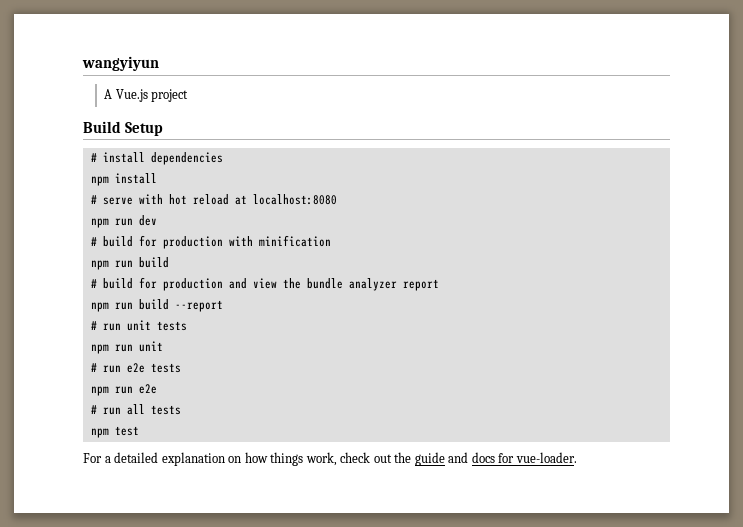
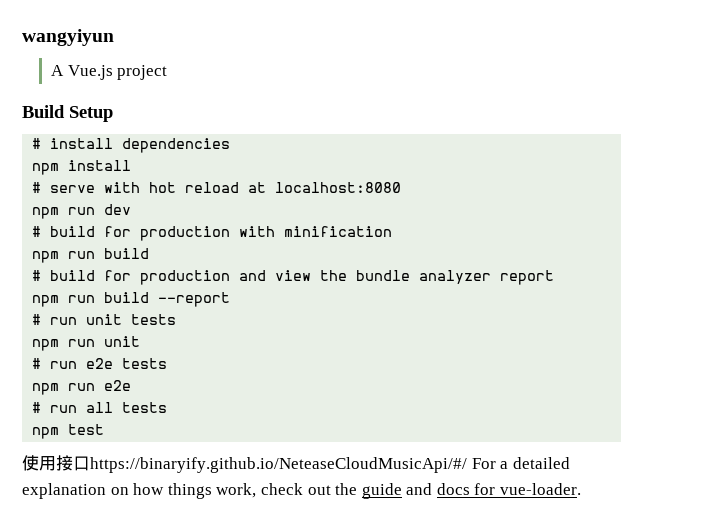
- For a detailed explanation on how things work, check out the guide and docs for vue-loader.
+ 使用接口https://binaryify.github.io/NeteaseCloudMusicApi/#/ For a detailed explanation on how things work, check out the guide and docs for vue-loader.

